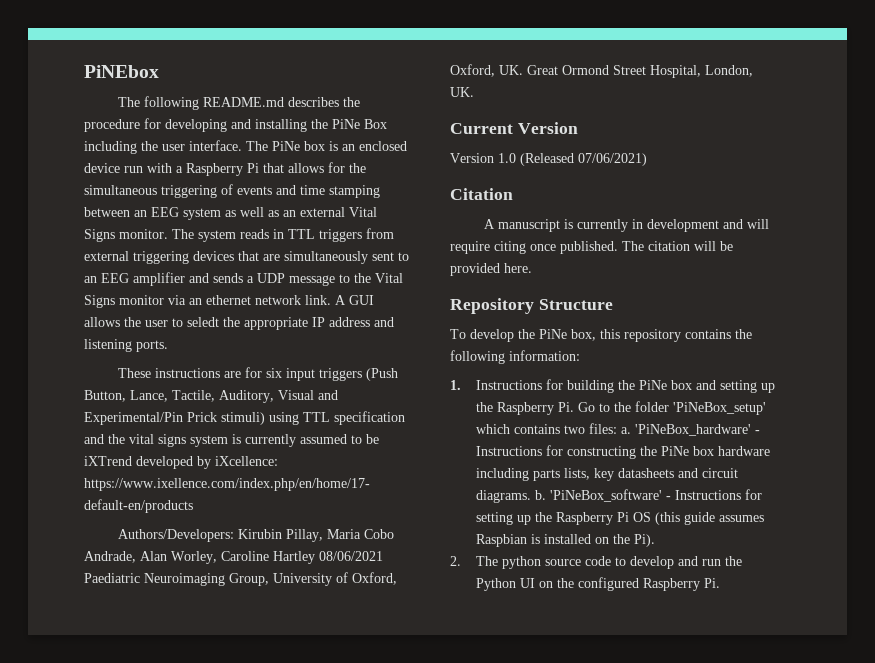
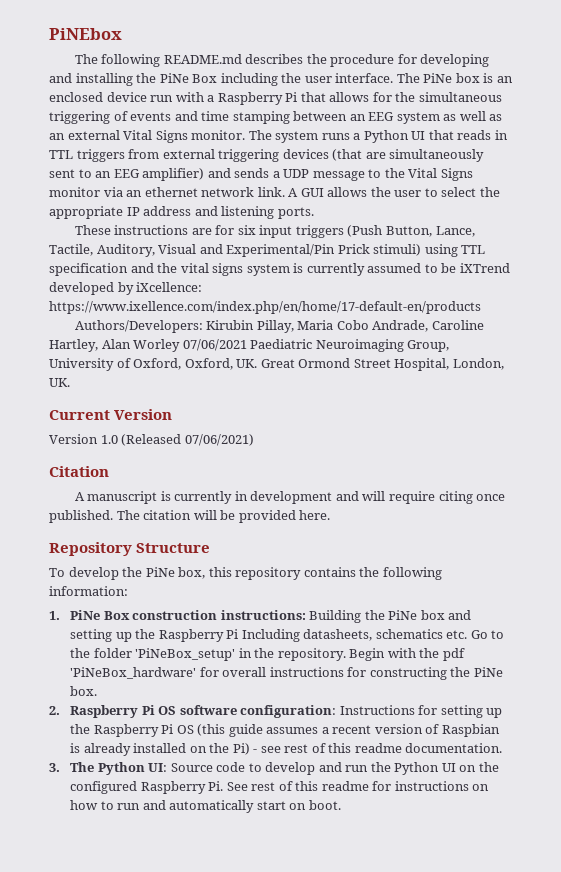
- The system reads in TTL triggers from external triggering devices that are simultaneously sent to an EEG amplifier and sends a UDP message to the Vital Signs monitor via an ethernet network link.
+ The system runs a Python UI that reads in TTL triggers from external triggering devices (that are simultaneously sent to an EEG amplifier) and sends a UDP message to the Vital Signs monitor via an ethernet network link.
- A GUI allows the user to seledt the appropriate IP address and listening ports.
+ A GUI allows the user to select the appropriate IP address and listening ports.
- Authors/Developers: Kirubin Pillay, Maria Cobo Andrade, Alan Worley, Caroline Hartley 08/06/2021 Paediatric Neuroimaging Group, University of Oxford, Oxford, UK. Great Ormond Street Hospital, London, UK.
+ Authors/Developers: Kirubin Pillay, Maria Cobo Andrade, Caroline Hartley, Alan Worley 07/06/2021 Paediatric Neuroimaging Group, University of Oxford, Oxford, UK. Great Ormond Street Hospital, London, UK.
- 1. Instructions for building the PiNe box and setting up the Raspberry Pi. Go to the folder 'PiNeBox_setup' which contains two files: a. 'PiNeBox_hardware' - Instructions for constructing the PiNe box hardware including parts lists, key datasheets and circuit diagrams. b. 'PiNeBox_software' - Instructions for setting up the Raspberry Pi OS (this guide assumes Raspbian is installed on the Pi).
- 2. The python source code to develop and run the Python UI on the configured Raspberry Pi.
+ 1. PiNe Box construction instructions: Building the PiNe box and setting up the Raspberry Pi Including datasheets, schematics etc. Go to the folder 'PiNeBox_setup' in the repository. Begin with the pdf 'PiNeBox_hardware' for overall instructions for constructing the PiNe box.
+ 2. Raspberry Pi OS software configuration: Instructions for setting up the Raspberry Pi OS (this guide assumes a recent version of Raspbian is already installed on the Pi) - see rest of this readme documentation.
+ 3. The Python UI: Source code to develop and run the Python UI on the configured Raspberry Pi. See rest of this readme for instructions on how to run and automatically start on boot.

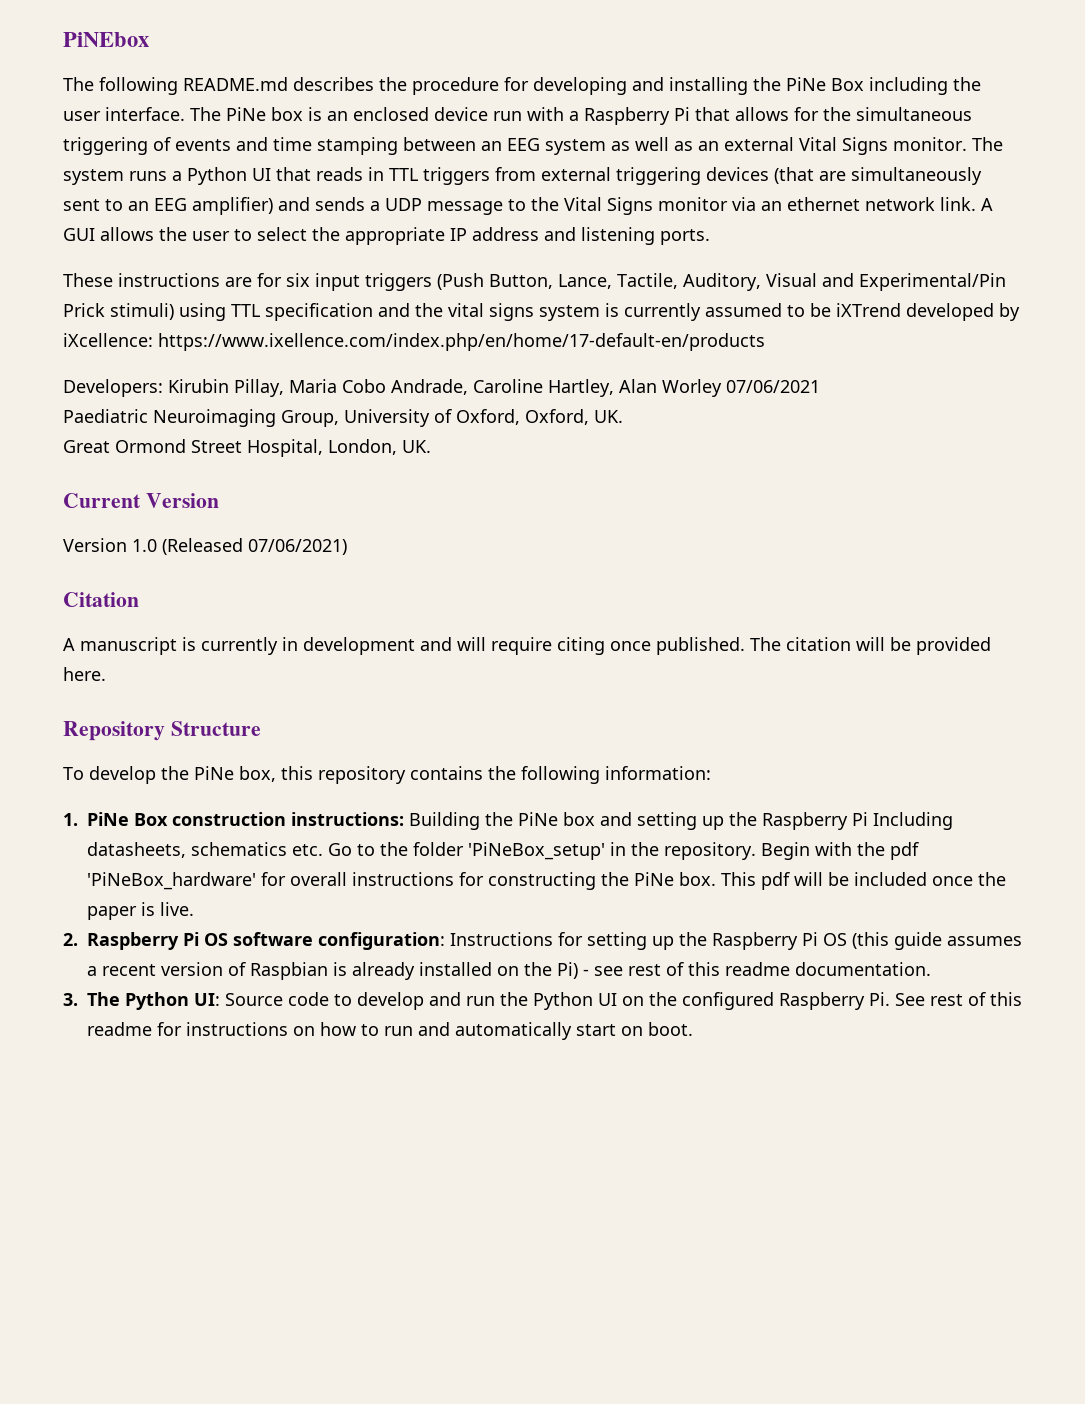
- Authors/Developers: Kirubin Pillay, Maria Cobo Andrade, Caroline Hartley, Alan Worley 07/06/2021 Paediatric Neuroimaging Group, University of Oxford, Oxford, UK. Great Ormond Street Hospital, London, UK.
+ Developers: Kirubin Pillay, Maria Cobo Andrade, Caroline Hartley, Alan Worley 07/06/2021
+ Paediatric Neuroimaging Group, University of Oxford, Oxford, UK.
+ Great Ormond Street Hospital, London, UK.
+ This pdf will be included once the paper is live.

